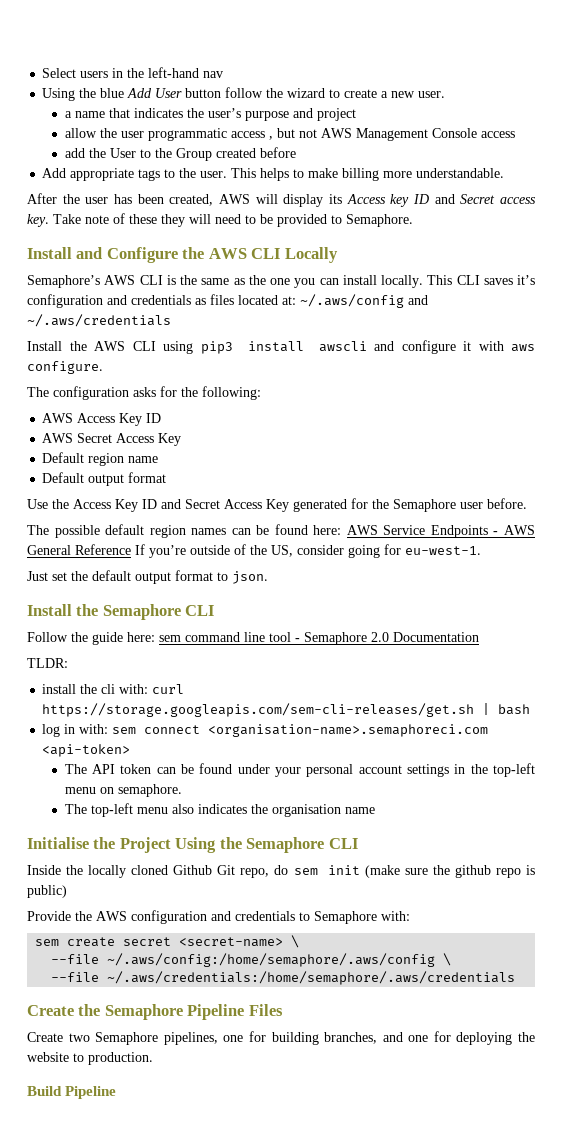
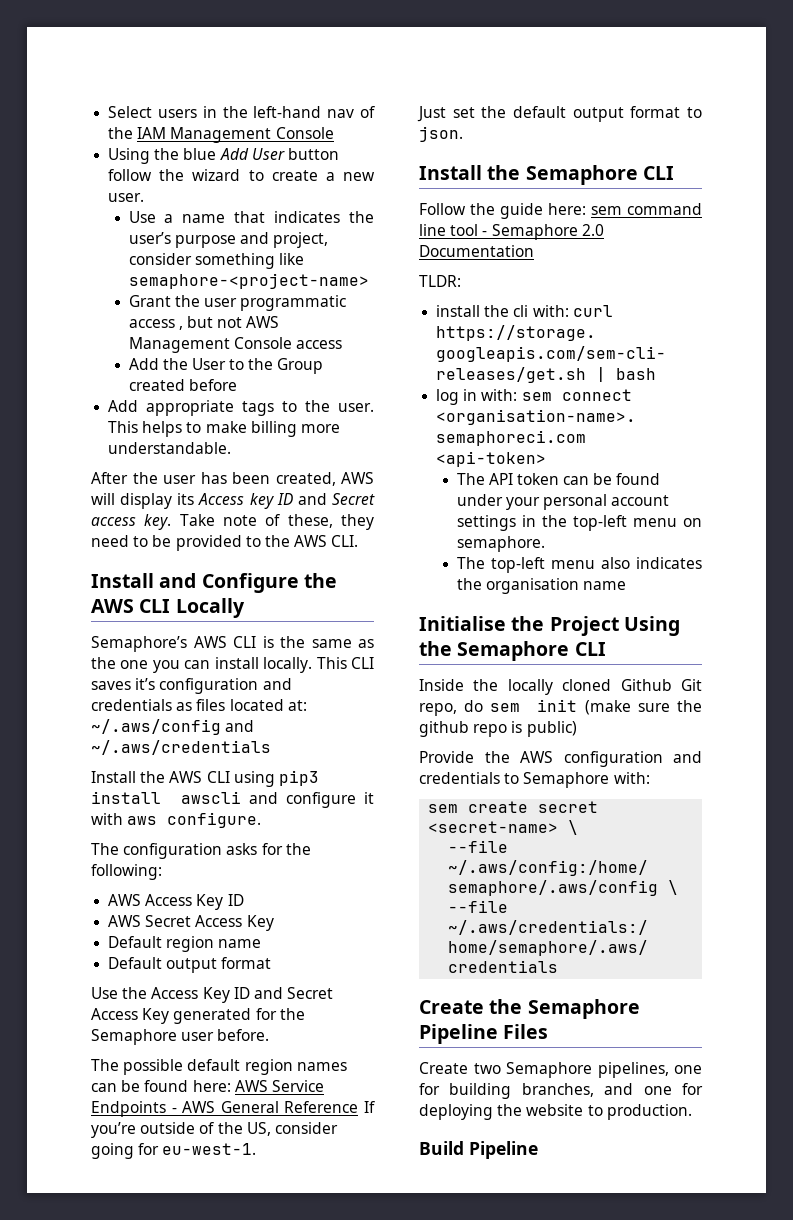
- Select users in the left-hand nav
+ Select users in the left-hand nav of the IAM Management Console
- a name that indicates the user’s purpose and project
- allow the user programmatic access , but not AWS Management Console access
+ Use a name that indicates the user’s purpose and project, consider something like semaphore-<project-name>
+ Grant the user programmatic access , but not AWS Management Console access
- add the User to the Group created before
+ Add the User to the Group created before
- Take note of these they will need to be provided to Semaphore.
+ Take note of these, they need to be provided to the AWS CLI.

